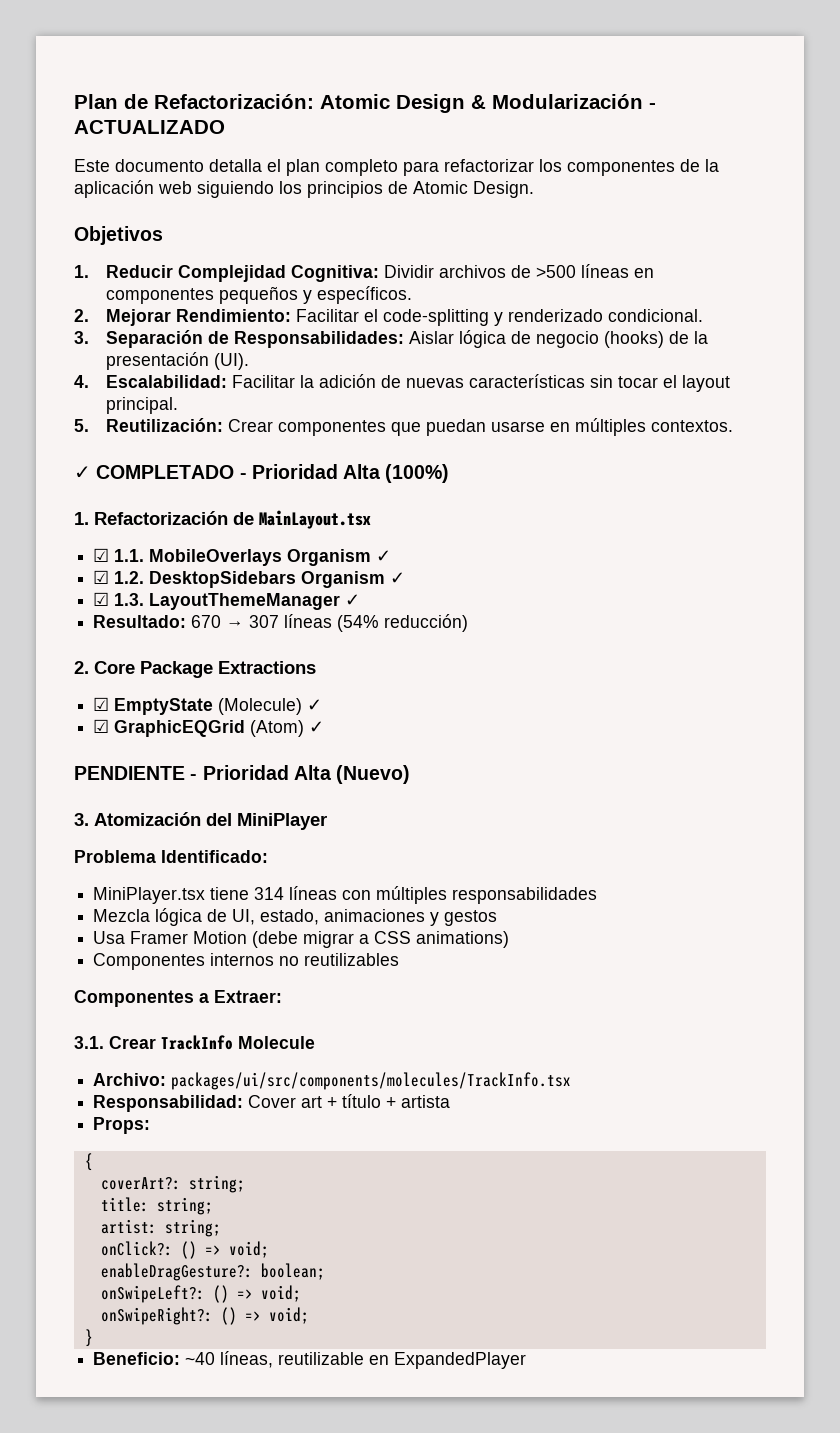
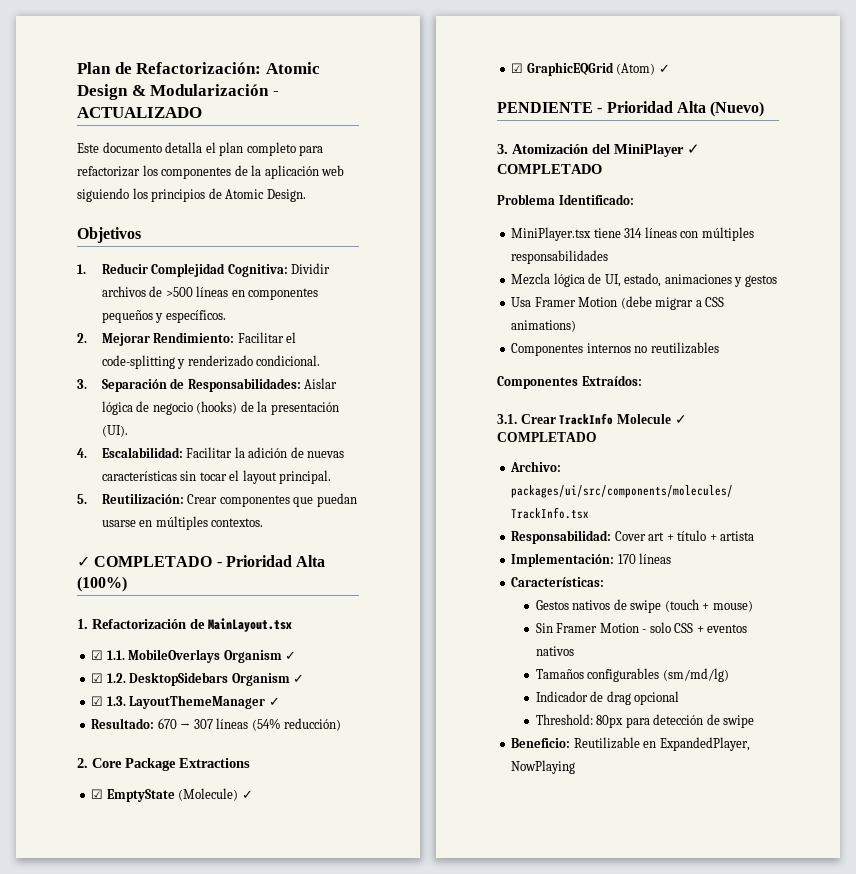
- 3. Atomización del MiniPlayer
+ 3. Atomización del MiniPlayer ✓ COMPLETADO
- Componentes a Extraer:
+ Componentes Extraídos:
- 3.1. Crear TrackInfo Molecule
+ 3.1. Crear TrackInfo Molecule ✓ COMPLETADO
- Props:
- {
- coverArt?: string;
- title: string;
- artist: string;
- onClick?: () => void;
- enableDragGesture?: boolean;
- onSwipeLeft?: () => void;
- onSwipeRight?: () => void;
- }
- Beneficio: ~40 líneas, reutilizable en ExpandedPlayer
+ Implementación: 170 líneas
+ Características:
+ Gestos nativos de swipe (touch + mouse)
+ Sin Framer Motion - solo CSS + eventos nativos
+ Tamaños configurables (sm/md/lg)
+ Indicador de drag opcional
+ Threshold: 80px para detección de swipe
+ Beneficio: Reutilizable en ExpandedPlayer, NowPlaying

